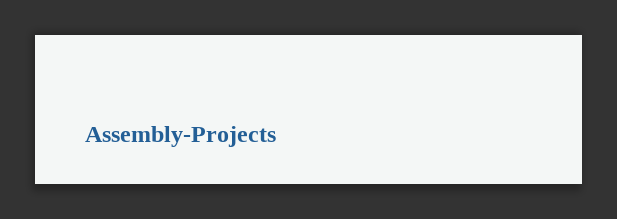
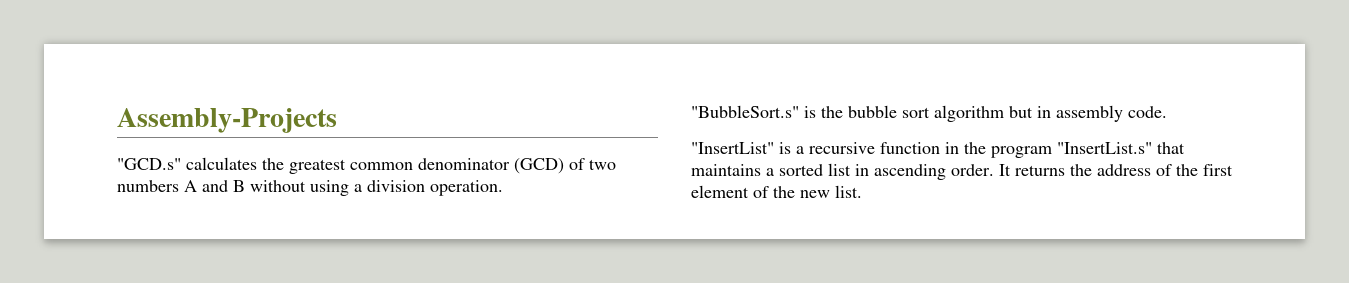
+ "GCD.s" calculates the greatest common denominator (GCD) of two numbers A and B without using a division operation.
+ "BubbleSort.s" is the bubble sort algorithm but in assembly code.
+ "InsertList" is a recursive function in the program "InsertList.s" that maintains a sorted list in ascending order. It returns the address of the first element of the new list.

